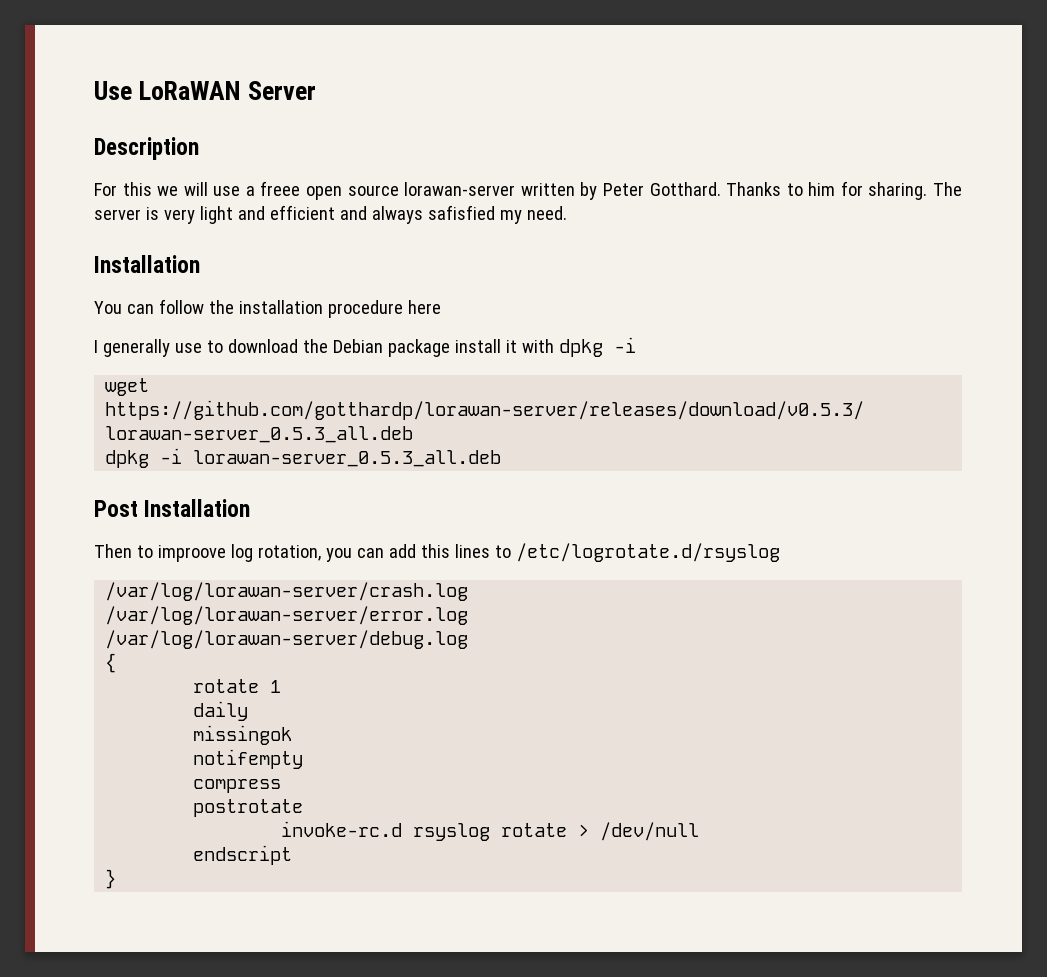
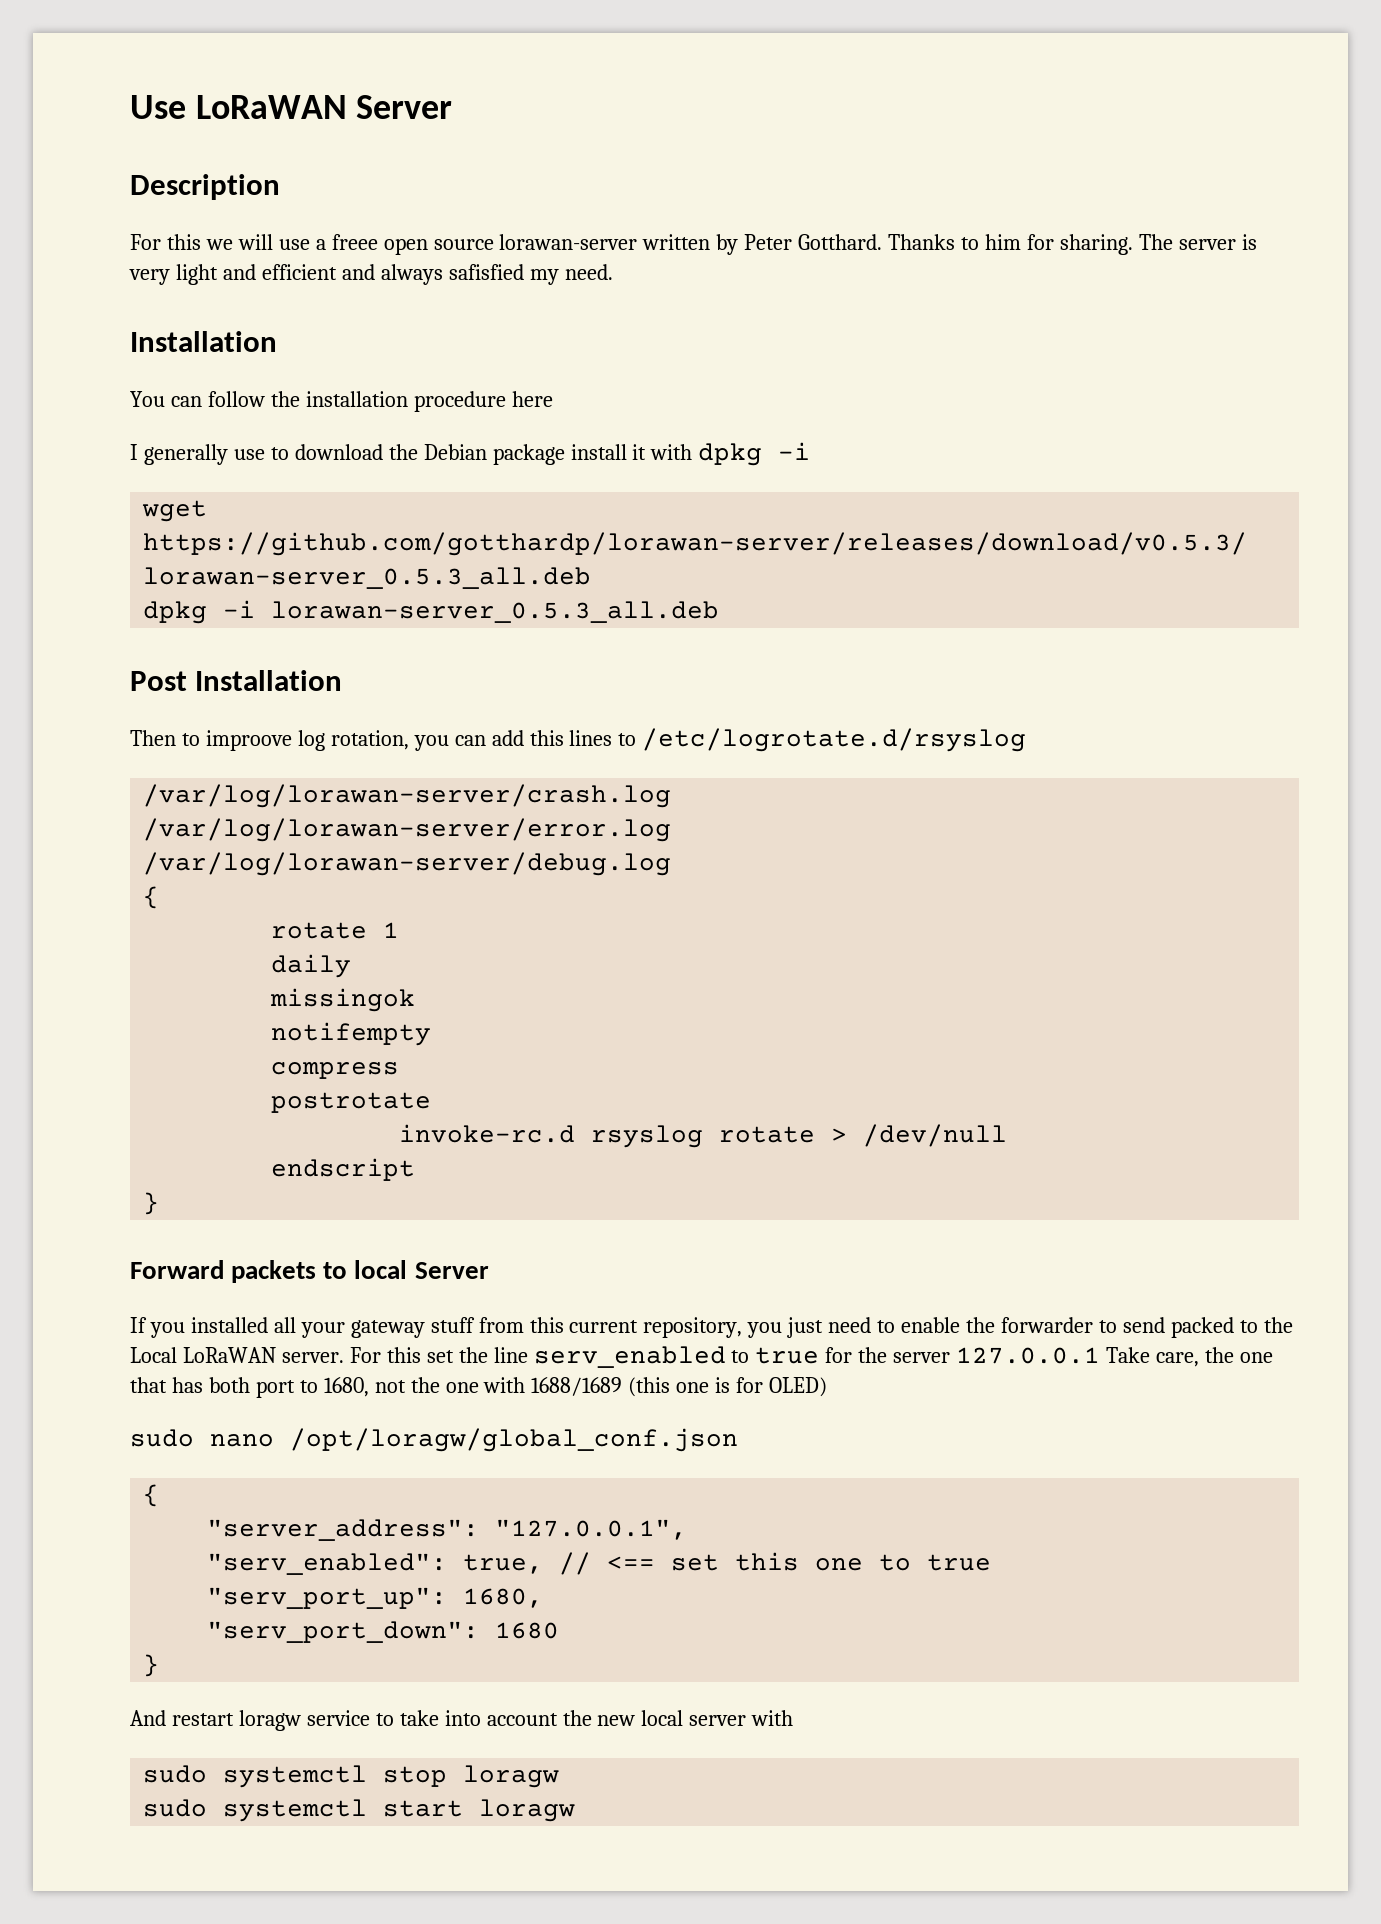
+ Forward packets to local Server
+ If you installed all your gateway stuff from this current repository, you just need to enable the forwarder to send packed to the Local LoRaWAN server. For this set the line serv_enabled to true for the server 127.0.0.1 Take care, the one that has both port to 1680, not the one with 1688/1689 (this one is for OLED)
+ sudo nano /opt/loragw/global_conf.json
+ {
+ "server_address": "127.0.0.1",
+ "serv_enabled": true, // <== set this one to true
+ "serv_port_up": 1680,
+ "serv_port_down": 1680
+ }
+ And restart loragw service to take into account the new local server with
+ sudo systemctl stop loragw
+ sudo systemctl start loragw

